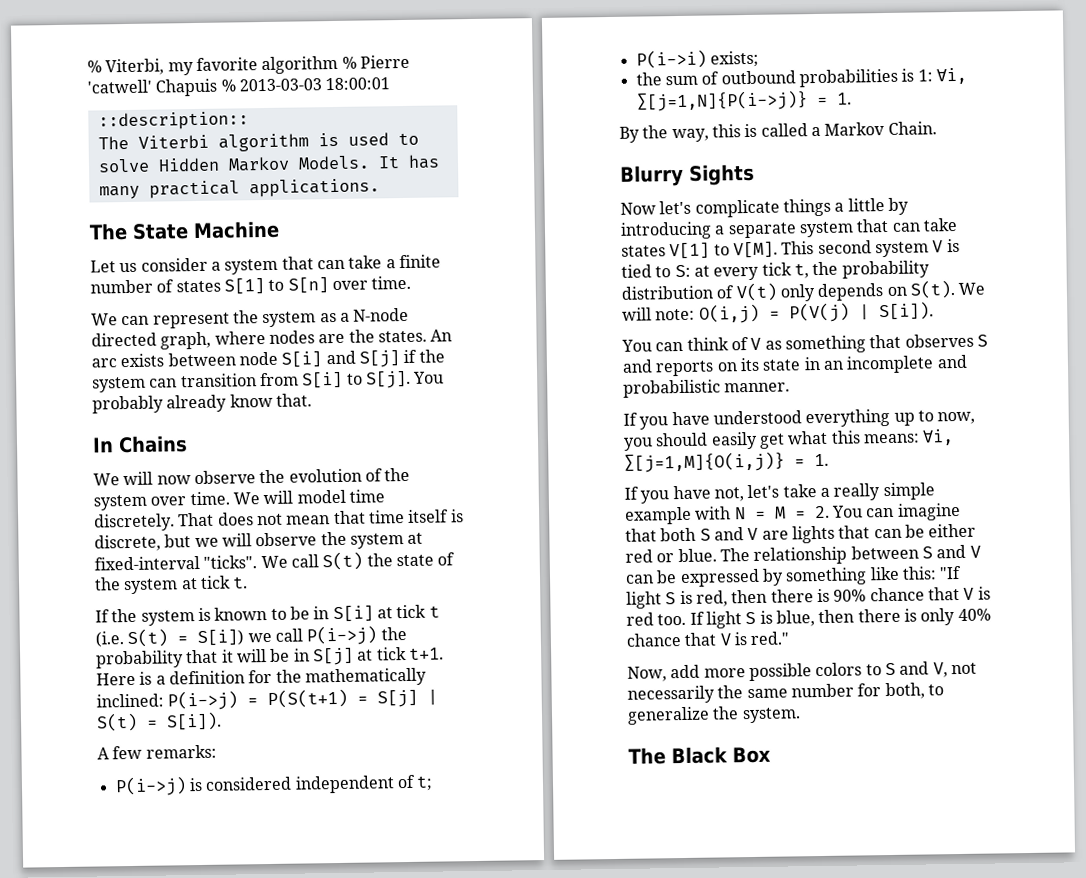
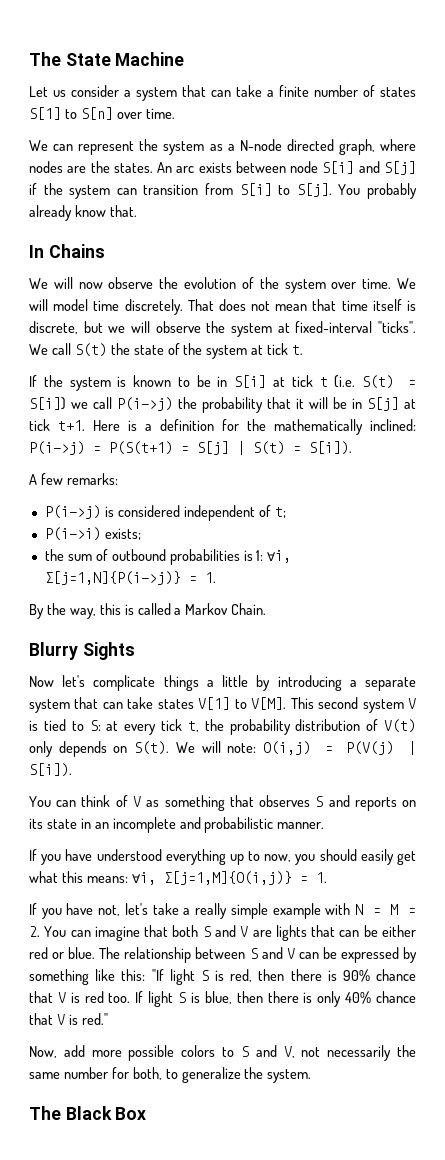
- % Viterbi, my favorite algorithm % Pierre 'catwell' Chapuis % 2013-03-03 18:00:01
- ::description::
- The Viterbi algorithm is used to solve Hidden Markov Models. It has many practical applications.

